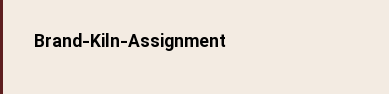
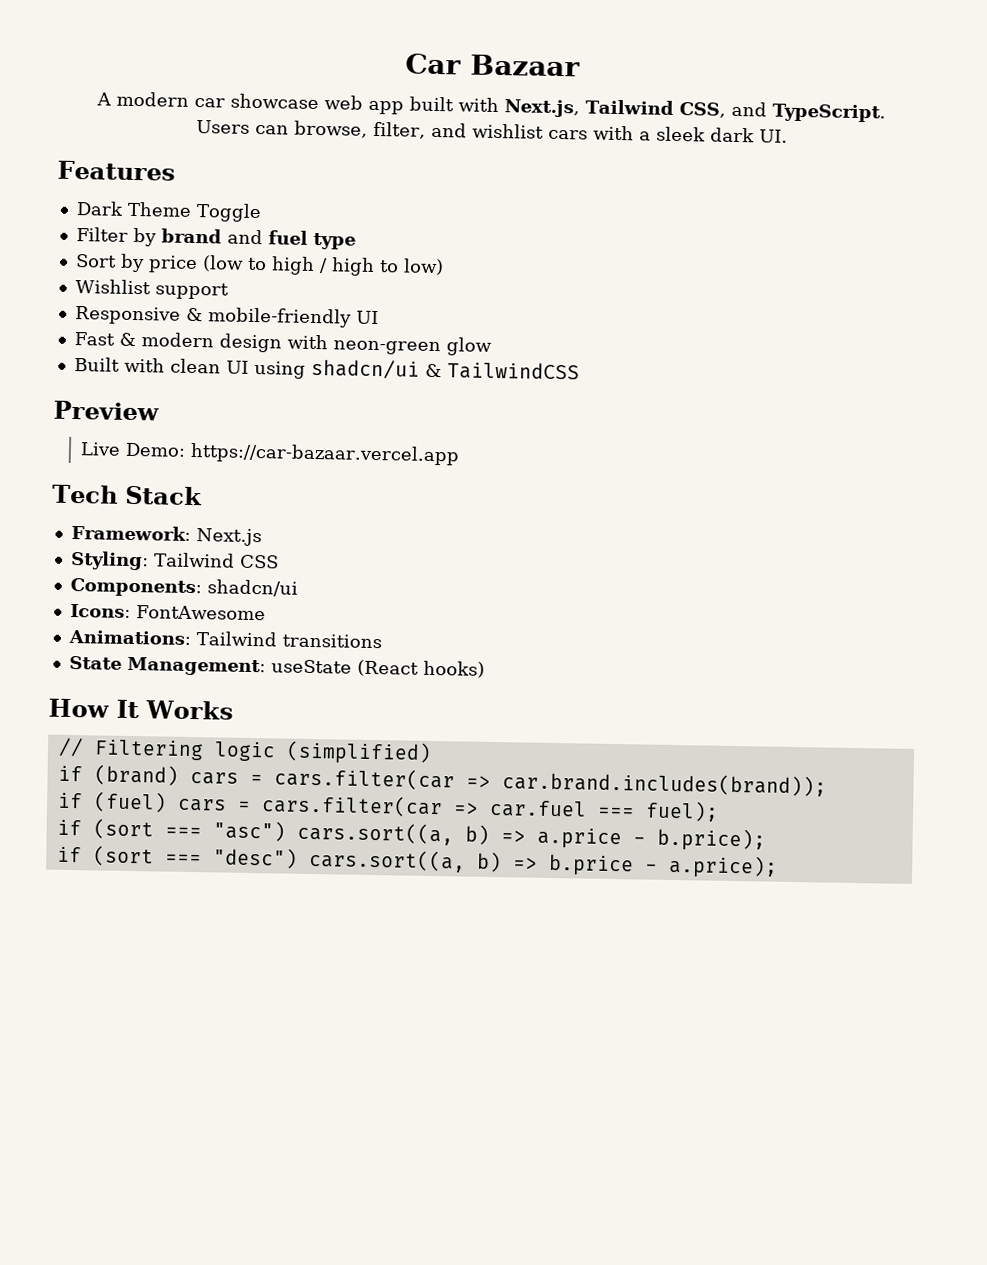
- Brand-Kiln-Assignment
+ Car Bazaar
+ A modern car showcase web app built with Next.js, Tailwind CSS, and TypeScript.
+ Users can browse, filter, and wishlist cars with a sleek dark UI.
+ Features
+ Dark Theme Toggle
+ Filter by brand and fuel type
+ Sort by price (low to high / high to low)
+ Wishlist support
+ Responsive & mobile-friendly UI
+ Fast & modern design with neon-green glow
+ Built with clean UI using shadcn/ui & TailwindCSS
+ Preview
+ Live Demo: https://car-bazaar.vercel.app
+ Tech Stack
+ Framework: Next.js
+ Styling: Tailwind CSS
+ Components: shadcn/ui
+ Icons: FontAwesome
+ Animations: Tailwind transitions
+ State Management: useState (React hooks)
+ How It Works
+ // Filtering logic (simplified)
+ if (brand) cars = cars.filter(car => car.brand.includes(brand));
+ if (fuel) cars = cars.filter(car => car.fuel === fuel);
+ if (sort === "asc") cars.sort((a, b) => a.price - b.price);
+ if (sort === "desc") cars.sort((a, b) => b.price - a.price);

